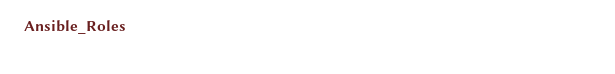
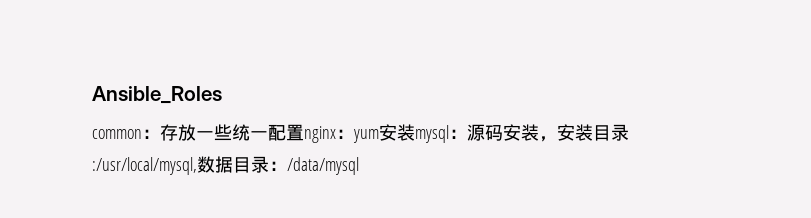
+ common：存放一些统一配置nginx：yum安装mysql：源码安装，安装目录:/usr/local/mysql,数据目录：/data/mysql

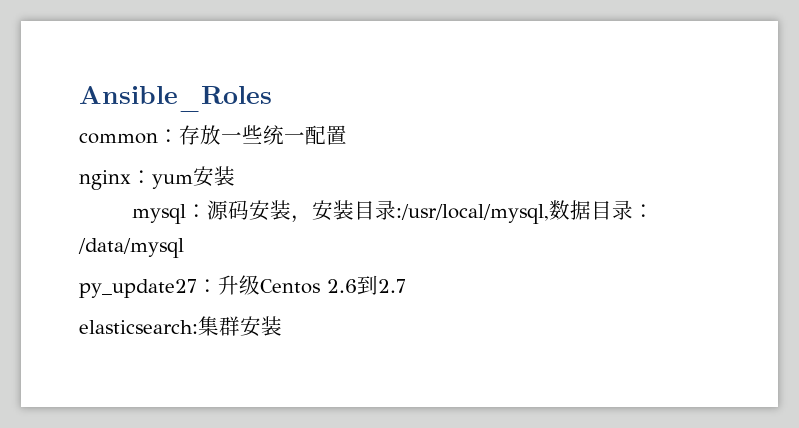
- common：存放一些统一配置nginx：yum安装mysql：源码安装，安装目录:/usr/local/mysql,数据目录：/data/mysql
+ common：存放一些统一配置
+ nginx：yum安装
+ mysql：源码安装，安装目录:/usr/local/mysql,数据目录：/data/mysql
+ py_update27：升级Centos 2.6到2.7
+ elasticsearch:集群安装

